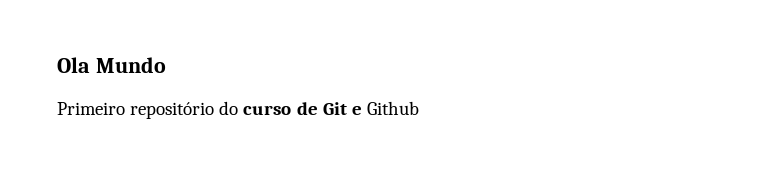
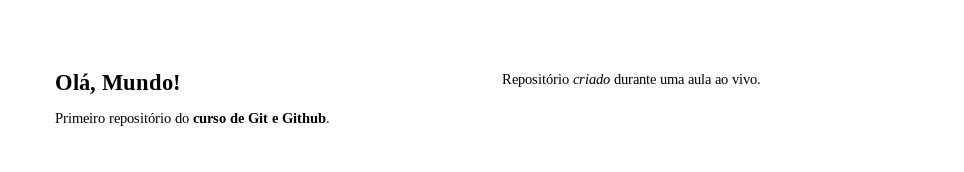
- Ola Mundo
+ Olá, Mundo!
- Primeiro repositório do curso de Git e Github
+ Primeiro repositório do curso de Git e Github.
+ Repositório criado durante uma aula ao vivo.

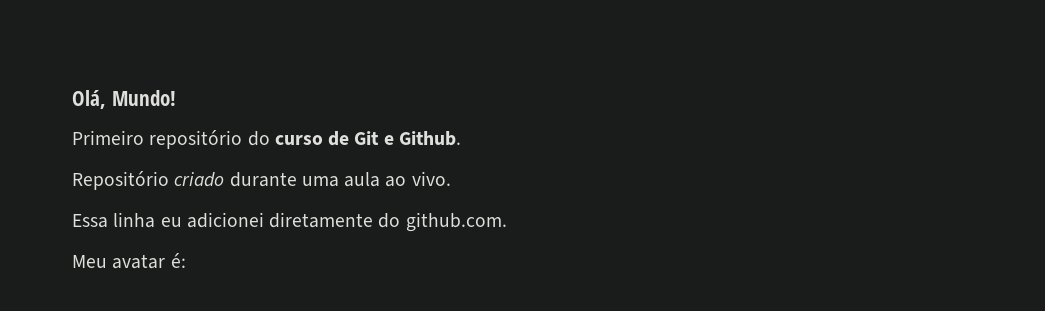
+ Essa linha eu adicionei diretamente do github.com.
+ Meu avatar é:

